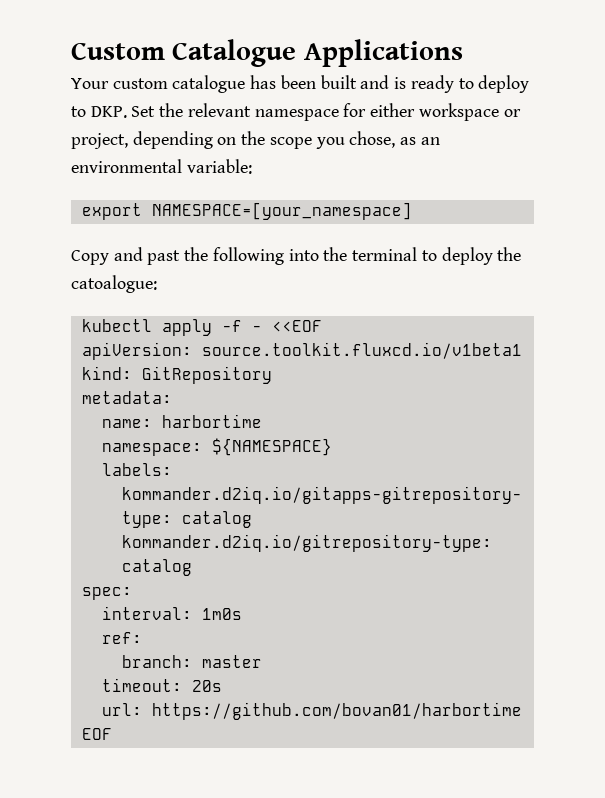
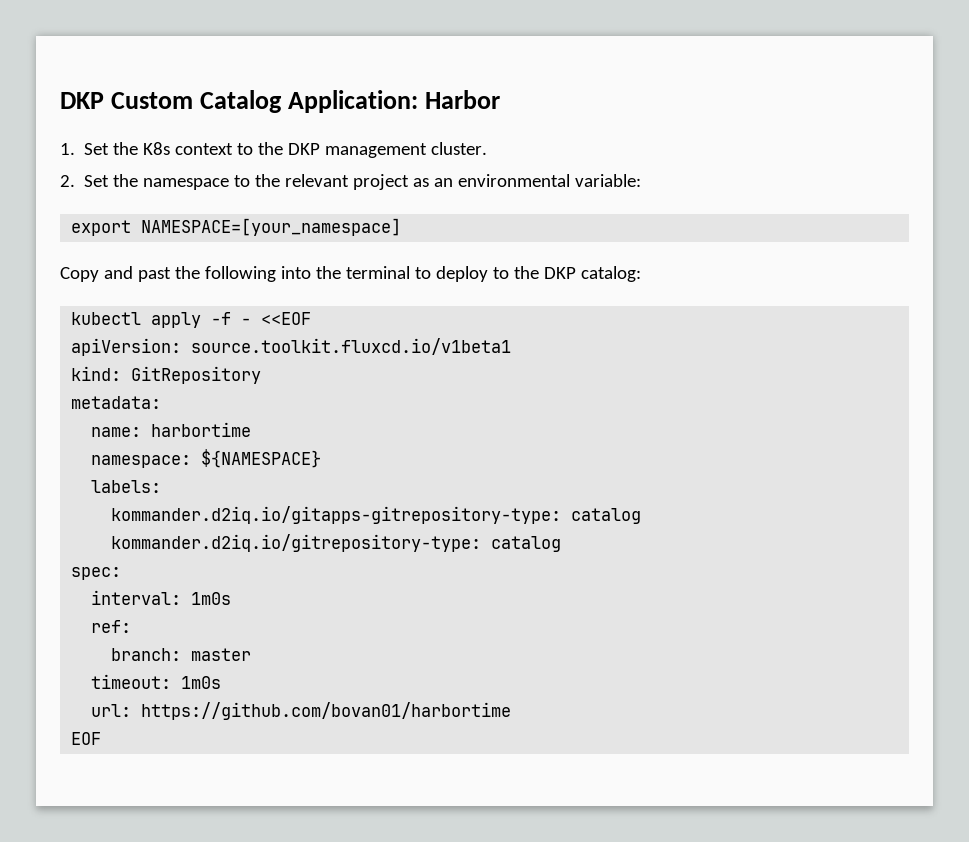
- Custom Catalogue Applications
- Your custom catalogue has been built and is ready to deploy to DKP. Set the relevant namespace for either workspace or project, depending on the scope you chose, as an environmental variable:
+ DKP Custom Catalog Application: Harbor
+ 1. Set the K8s context to the DKP management cluster.
+ 2. Set the namespace to the relevant project as an environmental variable:
- Copy and past the following into the terminal to deploy the catoalogue:
+ Copy and past the following into the terminal to deploy to the DKP catalog:
- timeout: 20s
+ timeout: 1m0s

